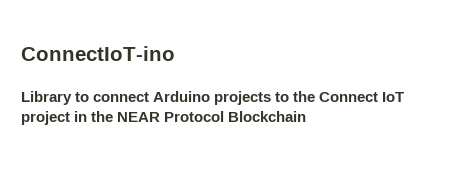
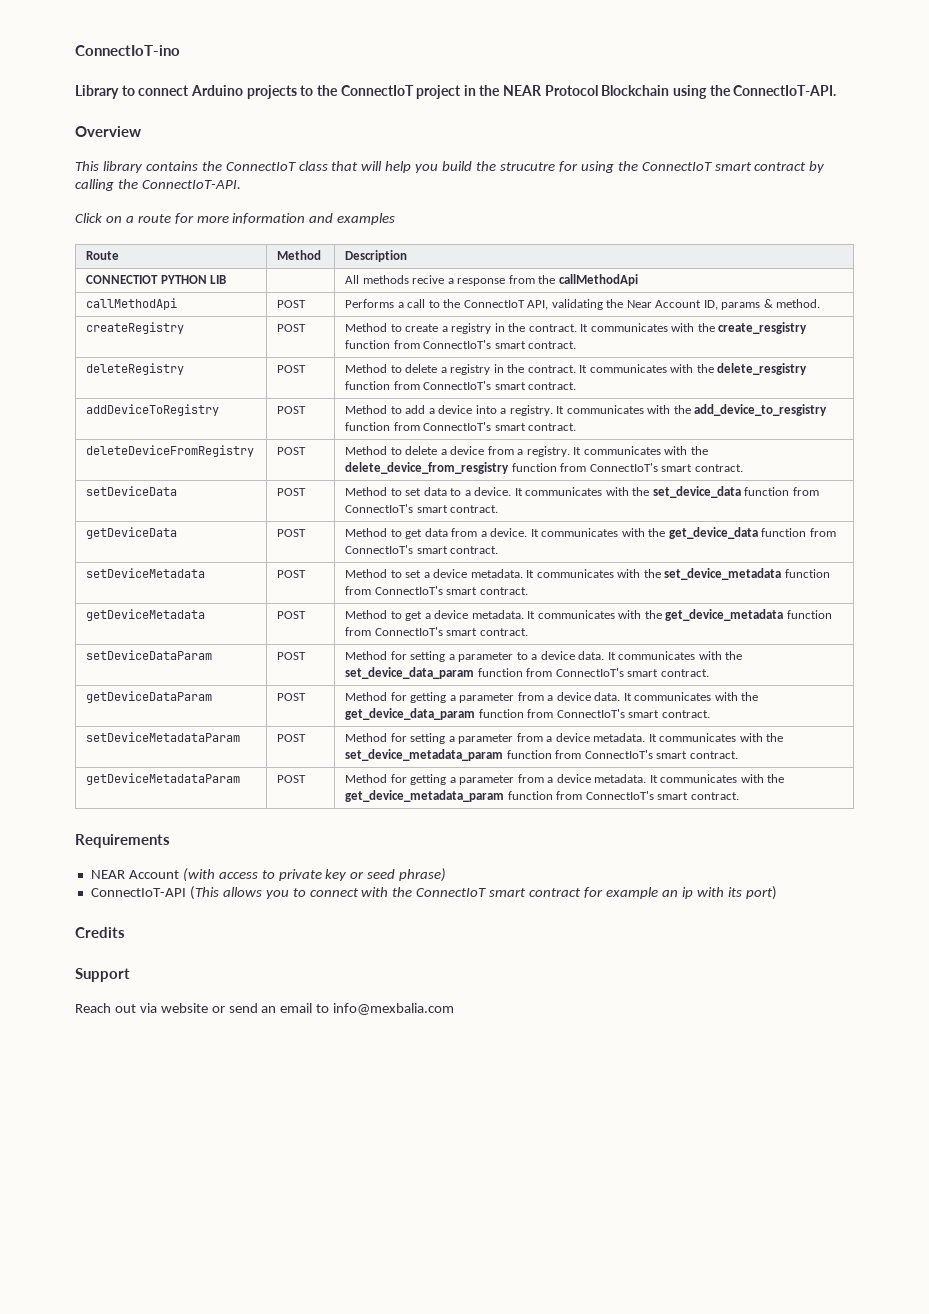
- Library to connect Arduino projects to the Connect IoT project in the NEAR Protocol Blockchain
+ Library to connect Arduino projects to the ConnectIoT project in the NEAR Protocol Blockchain using the ConnectIoT-API.
+ Overview
+ This library contains the ConnectIoT class that will help you build the strucutre for using the ConnectIoT smart contract by calling the ConnectIoT-API.
+ Click on a route for more information and examples
+ Route | Method | Description
+ CONNECTIOT PYTHON LIB | | All methods recive a response from the callMethodApi
+ callMethodApi | POST | Performs a call to the ConnectIoT API, validating the Near Account ID, params & method.
+ createRegistry | POST | Method to create a registry in the contract. It communicates with the create_resgistry function from ConnectIoT's smart contract.
+ deleteRegistry | POST | Method to delete a registry in the contract. It communicates with the delete_resgistry function from ConnectIoT's smart contract.
+ addDeviceToRegistry | POST | Method to add a device into a registry. It communicates with the add_device_to_resgistry function from ConnectIoT's smart contract.
+ deleteDeviceFromRegistry | POST | Method to delete a device from a registry. It communicates with the delete_device_from_resgistry function from ConnectIoT's smart contract.
+ setDeviceData | POST | Method to set data to a device. It communicates with the set_device_data function from ConnectIoT's smart contract.
+ getDeviceData | POST | Method to get data from a device. It communicates with the get_device_data function from ConnectIoT's smart contract.
+ setDeviceMetadata | POST | Method to set a device metadata. It communicates with the set_device_metadata function from ConnectIoT's smart contract.
+ getDeviceMetadata | POST | Method to get a device metadata. It communicates with the get_device_metadata function from ConnectIoT's smart contract.
+ setDeviceDataParam | POST | Method for setting a parameter to a device data. It communicates with the set_device_data_param function from ConnectIoT's smart contract.
+ getDeviceDataParam | POST | Method for getting a parameter from a device data. It communicates with the get_device_data_param function from ConnectIoT's smart contract.
+ setDeviceMetadataParam | POST | Method for setting a parameter from a device metadata. It communicates with the set_device_metadata_param function from ConnectIoT's smart contract.
+ getDeviceMetadataParam | POST | Method for getting a parameter from a device metadata. It communicates with the get_device_metadata_param function from ConnectIoT's smart contract.
+ Requirements
+ NEAR Account (with access to private key or seed phrase)
+ ConnectIoT-API (This allows you to connect with the ConnectIoT smart contract for example an ip with its port)
+ Credits
+ Support
+ Reach out via website or send an email to info@mexbalia.com

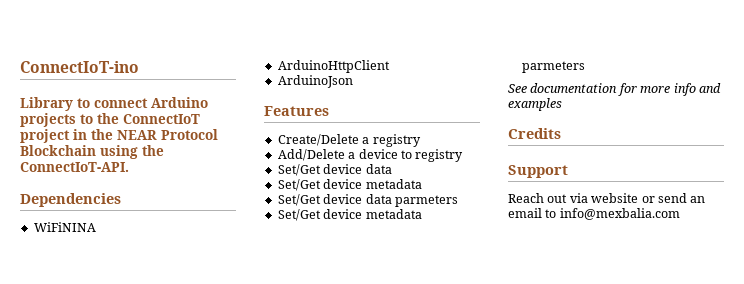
- Overview
- This library contains the ConnectIoT class that will help you build the strucutre for using the ConnectIoT smart contract by calling the ConnectIoT-API.
- Click on a route for more information and examples
+ Dependencies
+ WiFiNINA
+ ArduinoHttpClient
+ ArduinoJson
+ Features
+ Create/Delete a registry
+ Add/Delete a device to registry
+ Set/Get device data
+ Set/Get device metadata
+ Set/Get device data parmeters
+ Set/Get device metadata parmeters
+ See documentation for more info and examples
- Route | Method | Description
- CONNECTIOT PYTHON LIB | | All methods recive a response from the callMethodApi
- callMethodApi | POST | Performs a call to the ConnectIoT API, validating the Near Account ID, params & method.
- createRegistry | POST | Method to create a registry in the contract. It communicates with the create_resgistry function from ConnectIoT's smart contract.
- deleteRegistry | POST | Method to delete a registry in the contract. It communicates with the delete_resgistry function from ConnectIoT's smart contract.
- addDeviceToRegistry | POST | Method to add a device into a registry. It communicates with the add_device_to_resgistry function from ConnectIoT's smart contract.
- deleteDeviceFromRegistry | POST | Method to delete a device from a registry. It communicates with the delete_device_from_resgistry function from ConnectIoT's smart contract.
- setDeviceData | POST | Method to set data to a device. It communicates with the set_device_data function from ConnectIoT's smart contract.
- getDeviceData | POST | Method to get data from a device. It communicates with the get_device_data function from ConnectIoT's smart contract.
- setDeviceMetadata | POST | Method to set a device metadata. It communicates with the set_device_metadata function from ConnectIoT's smart contract.
- getDeviceMetadata | POST | Method to get a device metadata. It communicates with the get_device_metadata function from ConnectIoT's smart contract.
- setDeviceDataParam | POST | Method for setting a parameter to a device data. It communicates with the set_device_data_param function from ConnectIoT's smart contract.
- getDeviceDataParam | POST | Method for getting a parameter from a device data. It communicates with the get_device_data_param function from ConnectIoT's smart contract.
- setDeviceMetadataParam | POST | Method for setting a parameter from a device metadata. It communicates with the set_device_metadata_param function from ConnectIoT's smart contract.
- getDeviceMetadataParam | POST | Method for getting a parameter from a device metadata. It communicates with the get_device_metadata_param function from ConnectIoT's smart contract.
- Requirements
- NEAR Account (with access to private key or seed phrase)
- ConnectIoT-API (This allows you to connect with the ConnectIoT smart contract for example an ip with its port)

